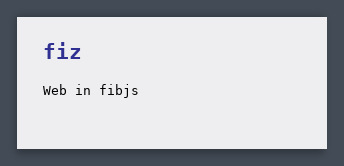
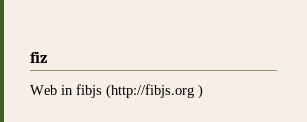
- Web in fibjs
+ Web in fibjs (http://fibjs.org )

